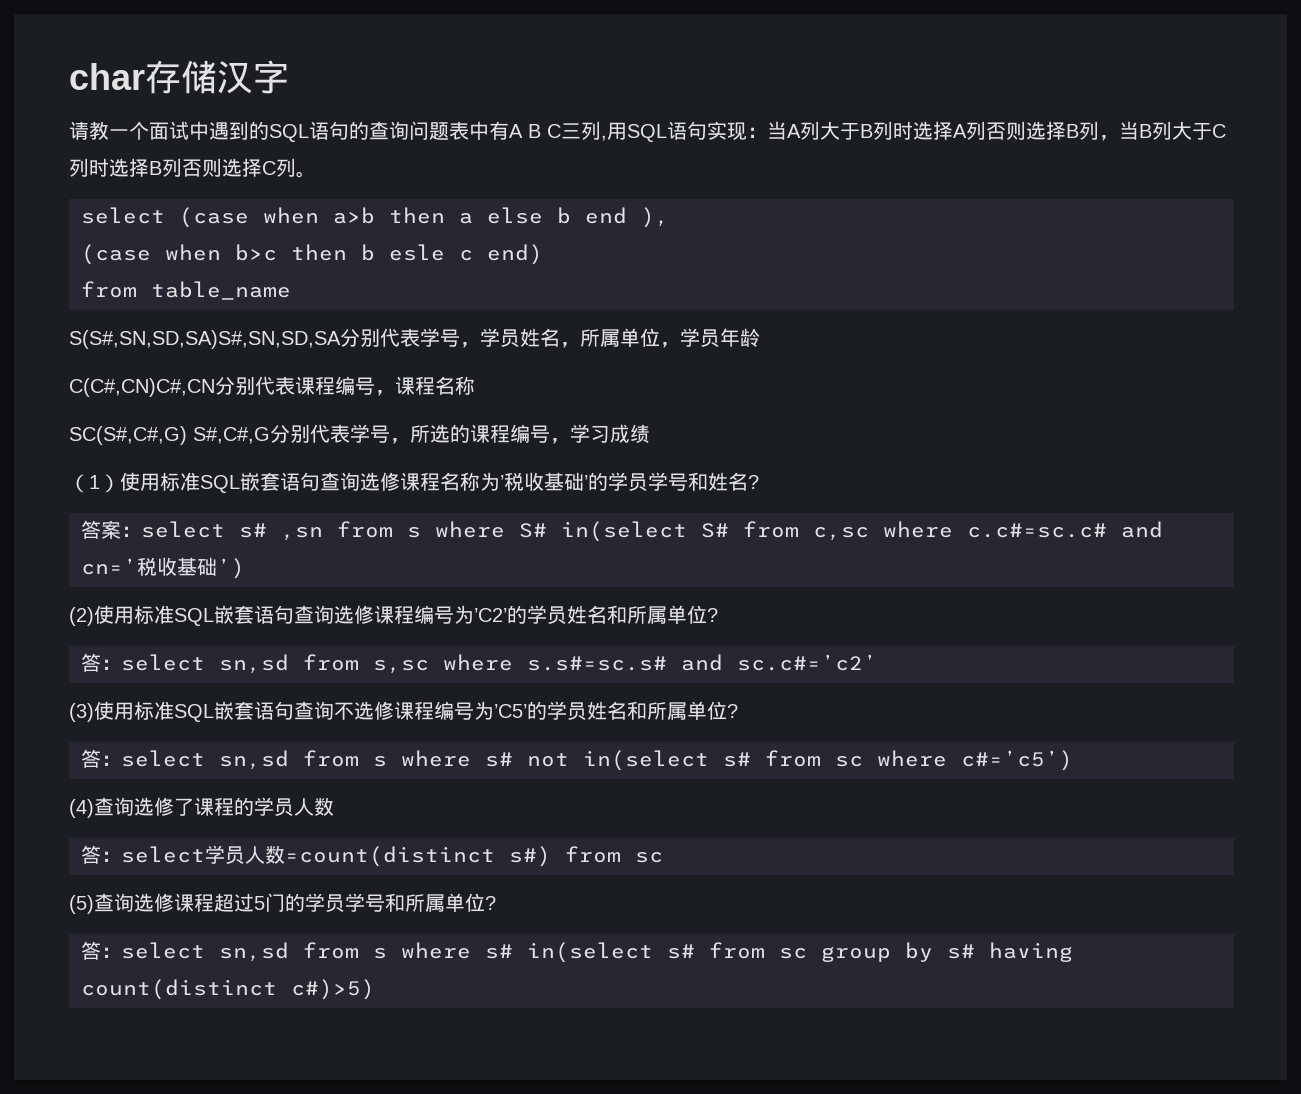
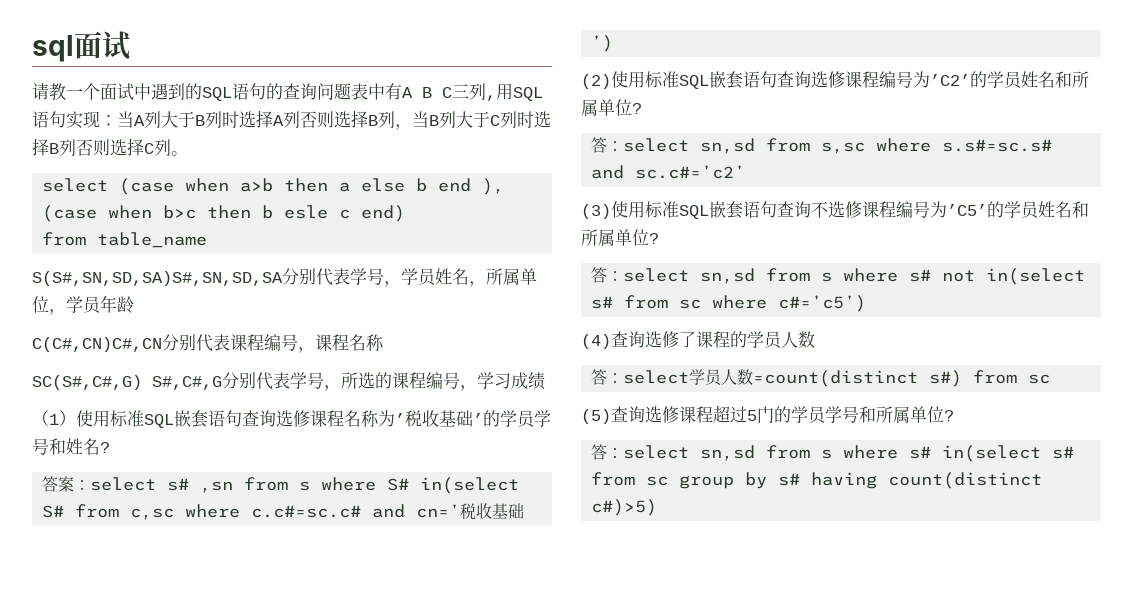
- char存储汉字
+ sql面试

